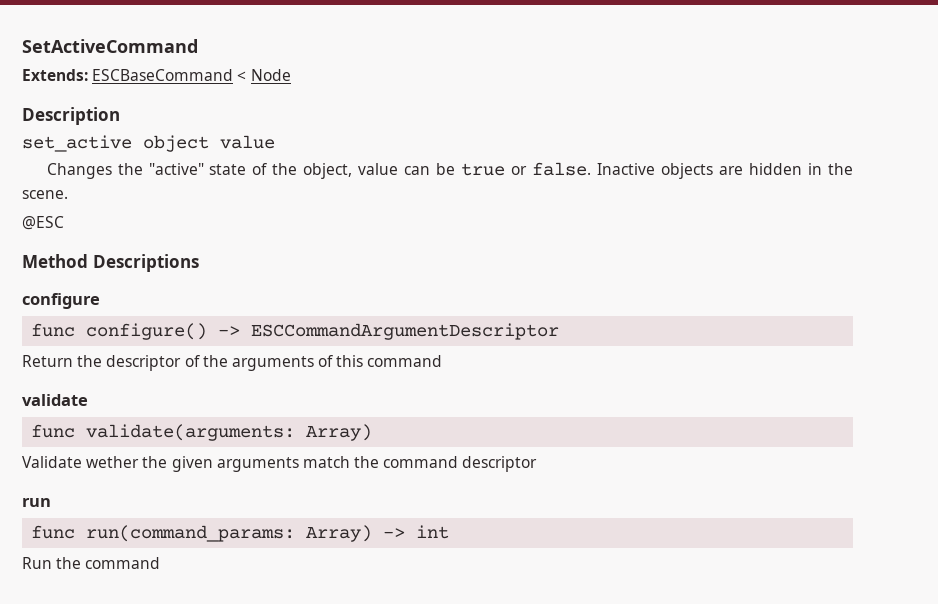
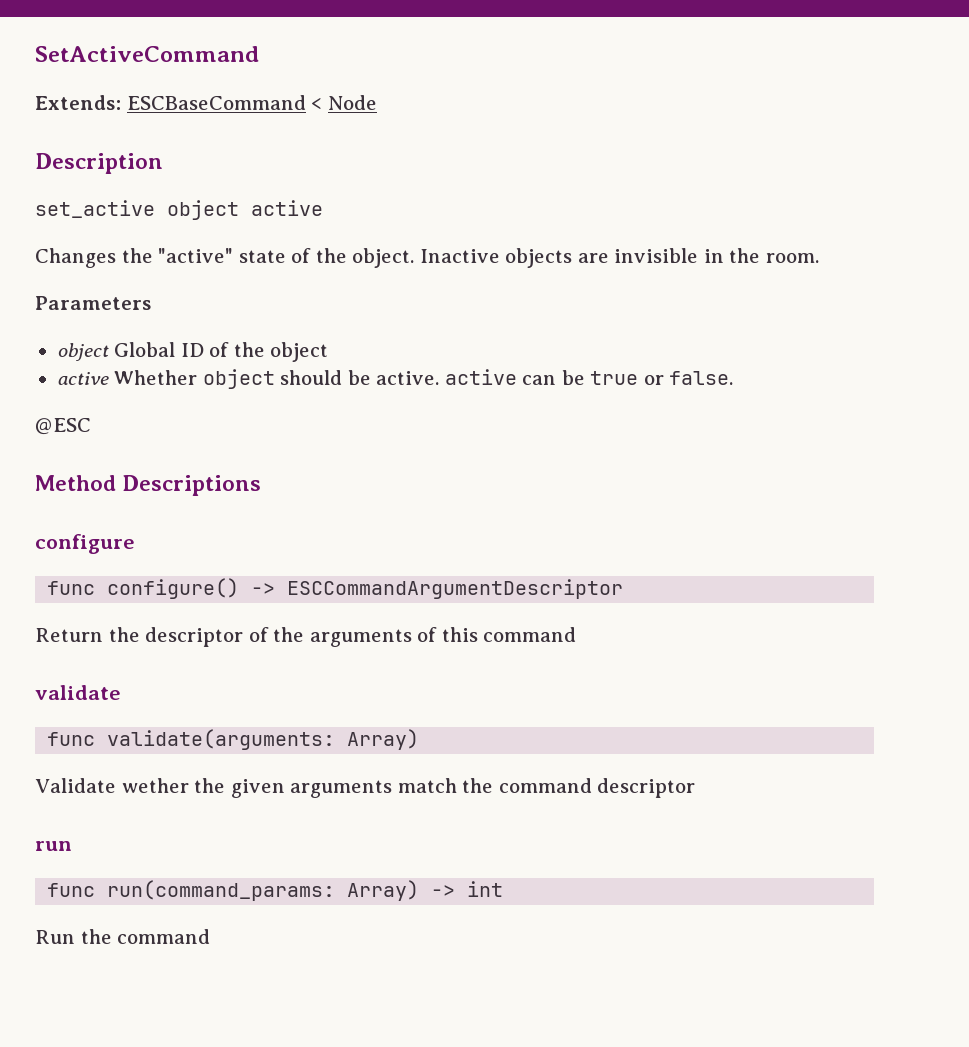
- set_active object value
+ set_active object active
- Changes the "active" state of the object, value can be true or false. Inactive objects are hidden in the scene.
+ Changes the "active" state of the object. Inactive objects are invisible in the room.
+ Parameters
+ object Global ID of the object
+ active Whether object should be active. active can be true or false.

